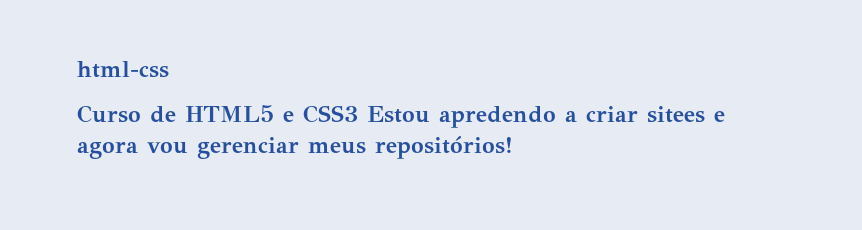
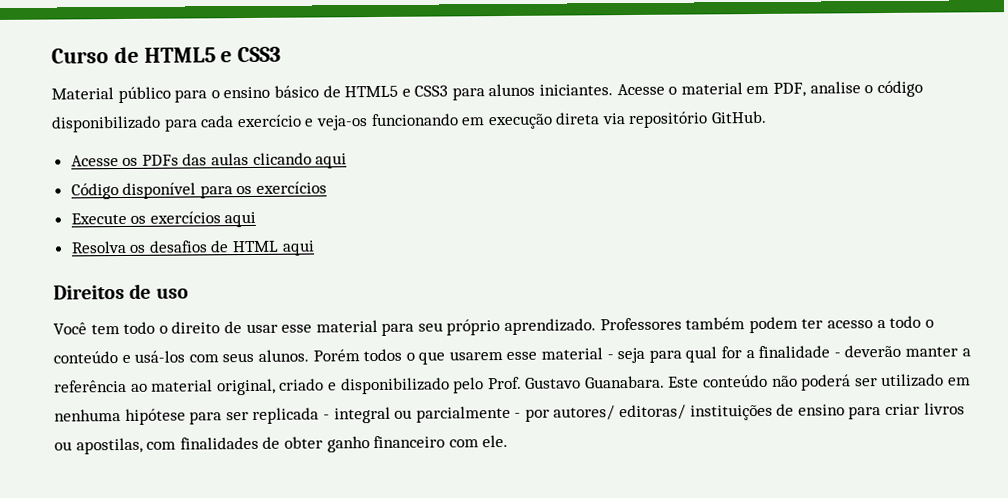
- html-css
- Curso de HTML5 e CSS3 Estou apredendo a criar sitees e agora vou gerenciar meus repositórios!
+ Curso de HTML5 e CSS3
+ Material público para o ensino básico de HTML5 e CSS3 para alunos iniciantes. Acesse o material em PDF, analise o código disponibilizado para cada exercício e veja-os funcionando em execução direta via repositório GitHub.
+ Acesse os PDFs das aulas clicando aqui
+ Código disponível para os exercícios
+ Execute os exercícios aqui
+ Resolva os desafios de HTML aqui
+ Direitos de uso
+ Você tem todo o direito de usar esse material para seu próprio aprendizado. Professores também podem ter acesso a todo o conteúdo e usá-los com seus alunos. Porém todos o que usarem esse material - seja para qual for a finalidade - deverão manter a referência ao material original, criado e disponibilizado pelo Prof. Gustavo Guanabara. Este conteúdo não poderá ser utilizado em nenhuma hipótese para ser replicada - integral ou parcialmente - por autores/ editoras/ instituições de ensino para criar livros ou apostilas, com finalidades de obter ganho financeiro com ele.

